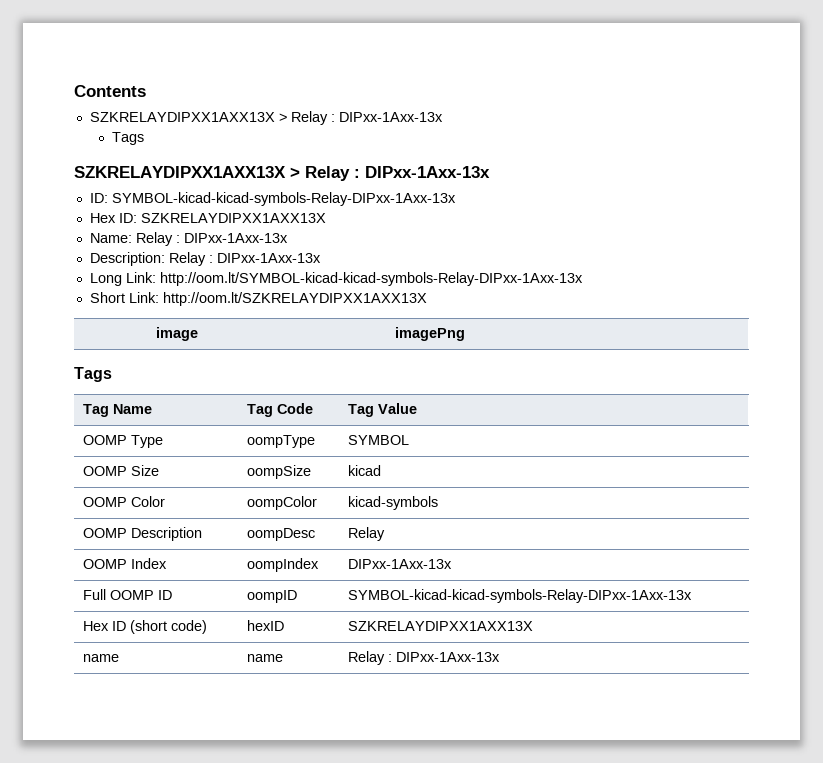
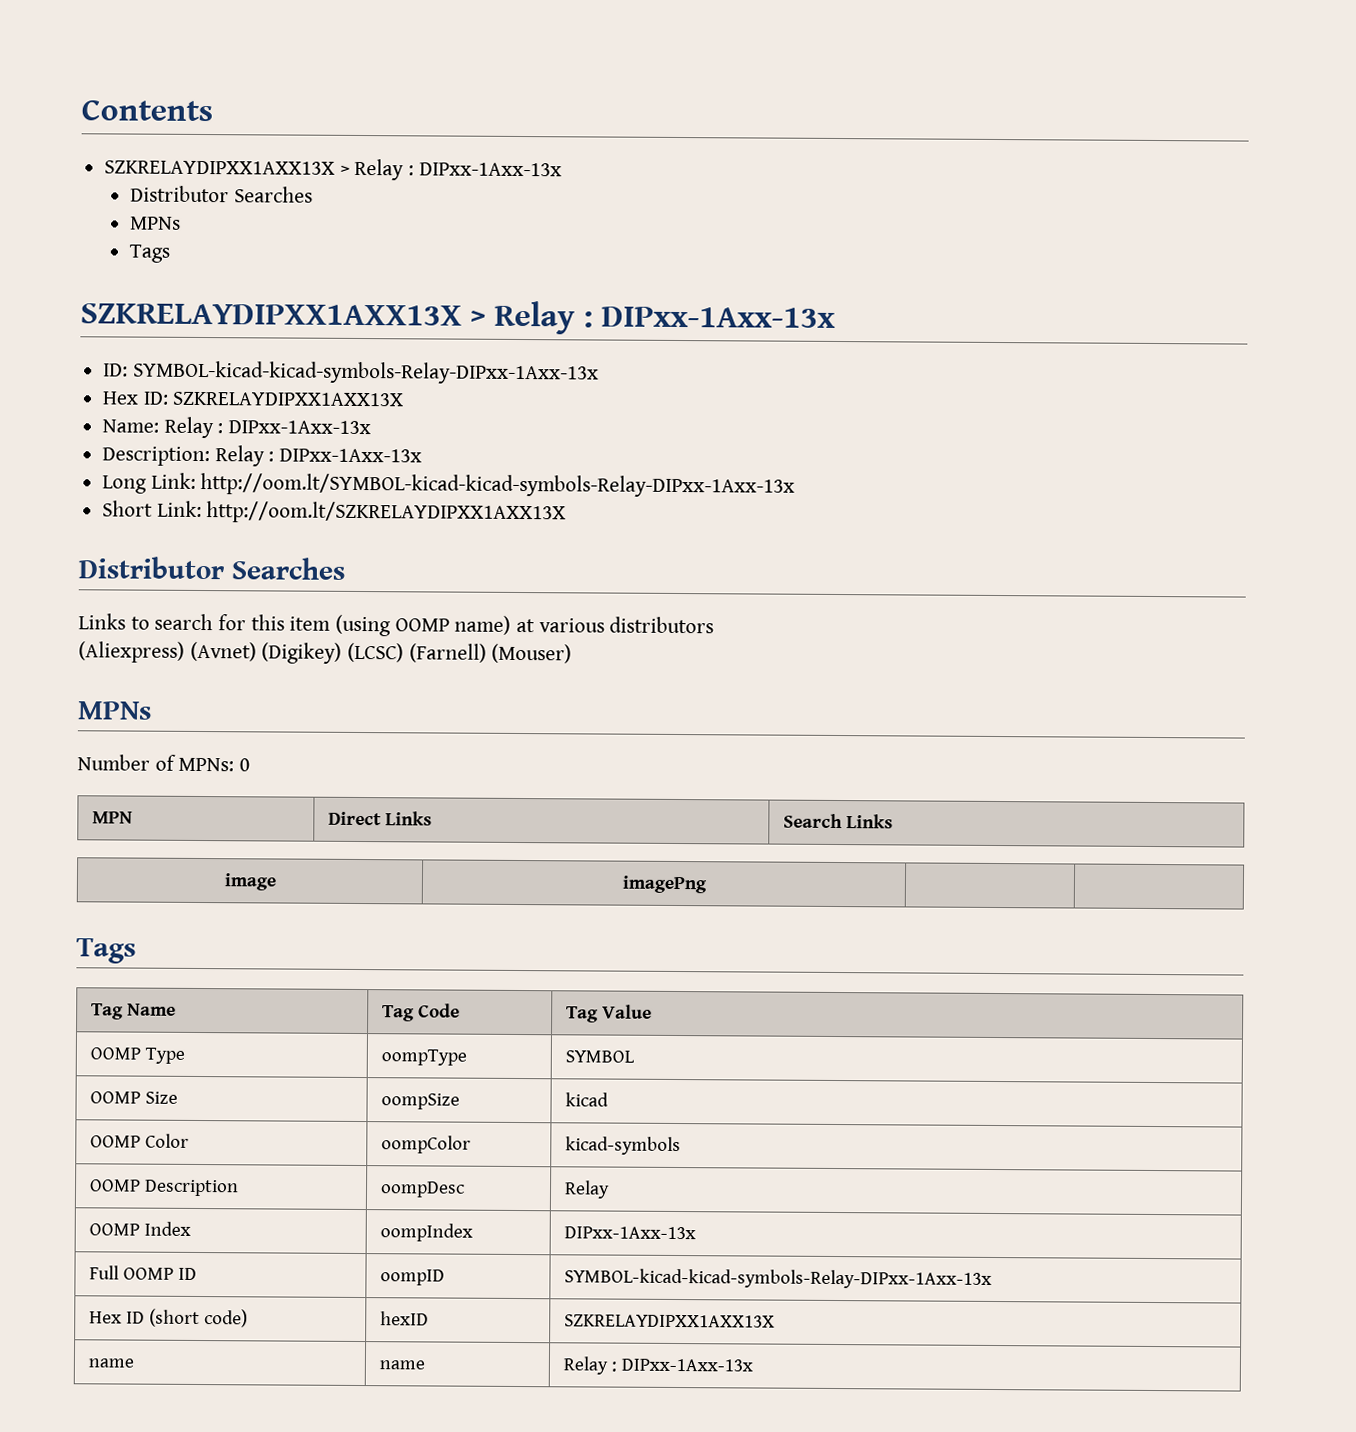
  Contents
  SZKRELAYDIPXX1AXX13X > Relay : DIPxx-1Axx-13x
+ Distributor Searches
+ MPNs
  Short Link: http://oom.lt/SZKRELAYDIPXX1AXX13X
+ Distributor Searches
+ Links to search for this item (using OOMP name) at various distributors
+ (Aliexpress) (Avnet) (Digikey) (LCSC) (Farnell) (Mouser)
+ MPNs
+ Number of MPNs: 0
+ MPN | Direct Links | Search Links

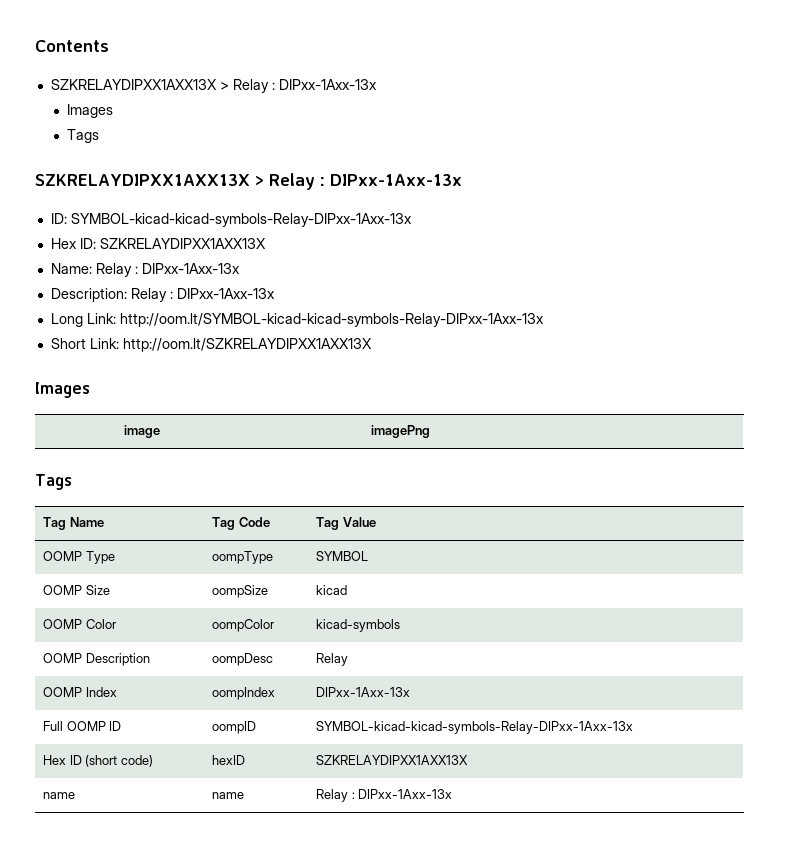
  Contents
  SZKRELAYDIPXX1AXX13X > Relay : DIPxx-1Axx-13x
- Distributor Searches
- MPNs
+ Images
  Short Link: http://oom.lt/SZKRELAYDIPXX1AXX13X
- Distributor Searches
- Links to search for this item (using OOMP name) at various distributors
- (Aliexpress) (Avnet) (Digikey) (LCSC) (Farnell) (Mouser)
- MPNs
- Number of MPNs: 0
- MPN | Direct Links | Search Links
+ Images

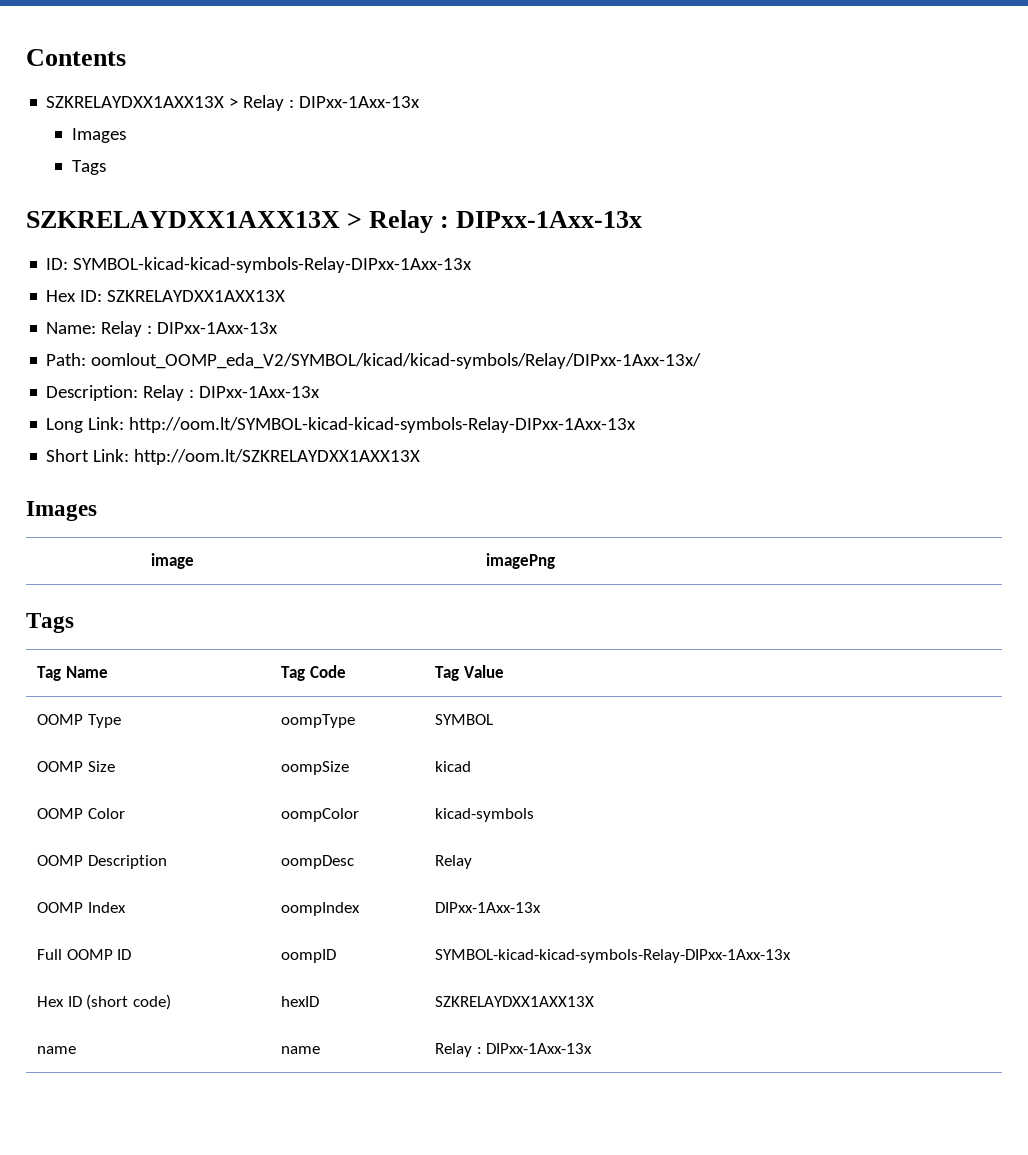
  Contents
- SZKRELAYDIPXX1AXX13X > Relay : DIPxx-1Axx-13x
+ SZKRELAYDXX1AXX13X > Relay : DIPxx-1Axx-13x
  Images
  Tags
- SZKRELAYDIPXX1AXX13X > Relay : DIPxx-1Axx-13x
+ SZKRELAYDXX1AXX13X > Relay : DIPxx-1Axx-13x
- Hex ID: SZKRELAYDIPXX1AXX13X
+ Hex ID: SZKRELAYDXX1AXX13X
+ Path: oomlout_OOMP_eda_V2/SYMBOL/kicad/kicad-symbols/Relay/DIPxx-1Axx-13x/
- Short Link: http://oom.lt/SZKRELAYDIPXX1AXX13X
+ Short Link: http://oom.lt/SZKRELAYDXX1AXX13X
- Hex ID (short code) | hexID | SZKRELAYDIPXX1AXX13X
+ Hex ID (short code) | hexID | SZKRELAYDXX1AXX13X

